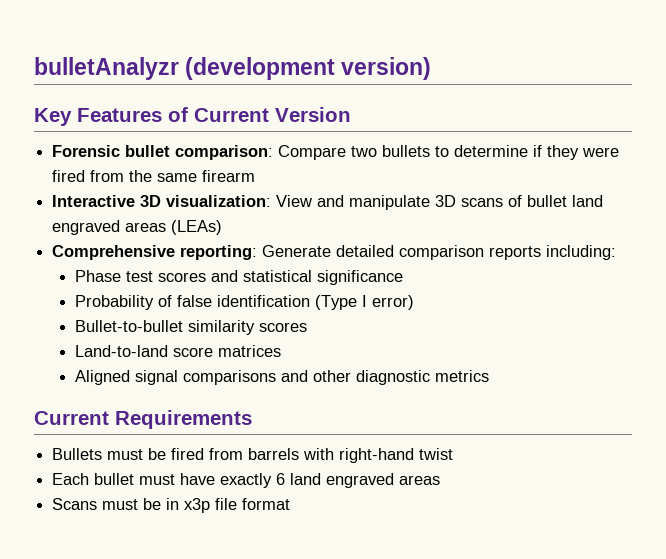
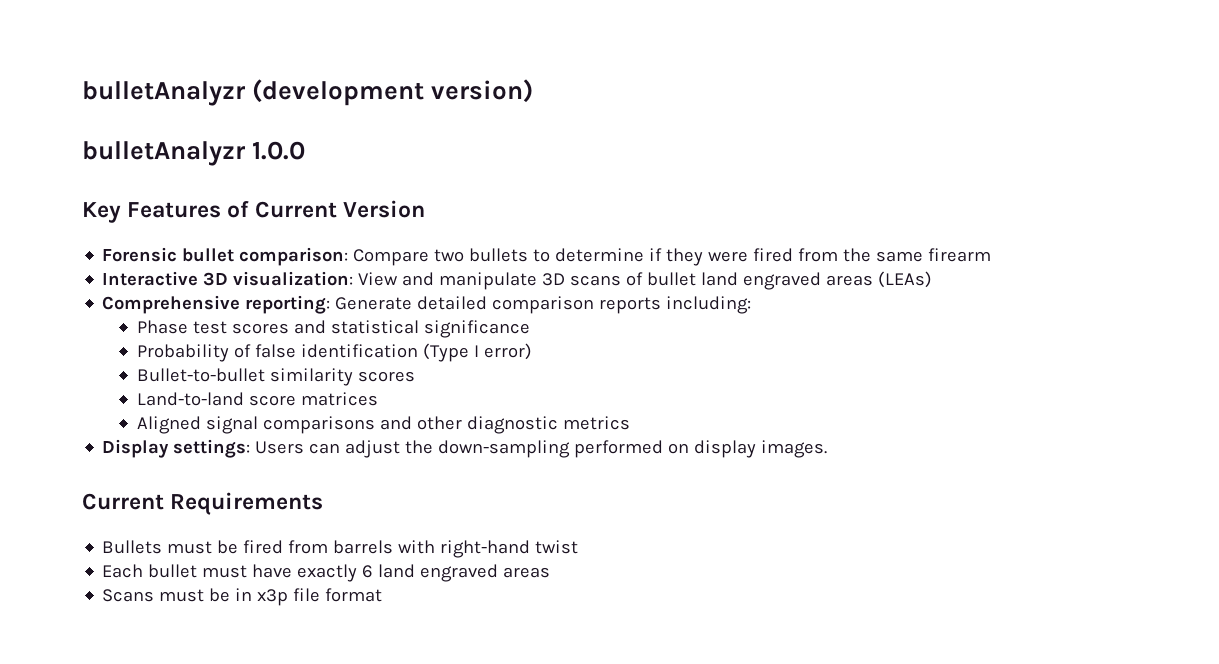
+ bulletAnalyzr 1.0.0
+ Display settings: Users can adjust the down-sampling performed on display images.

